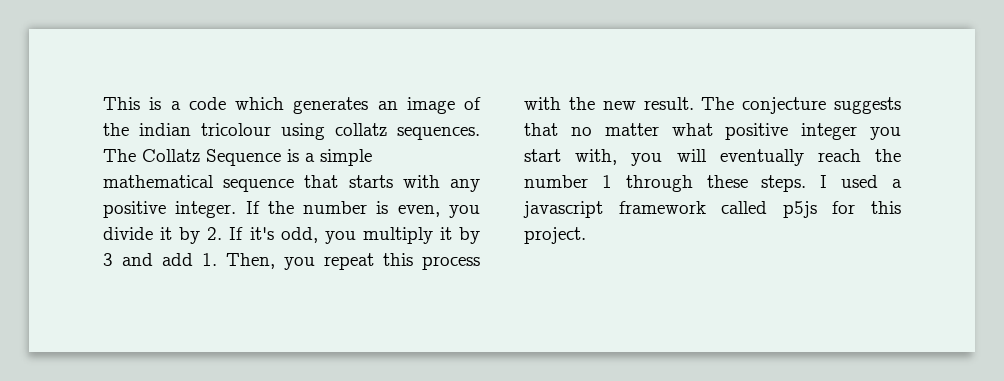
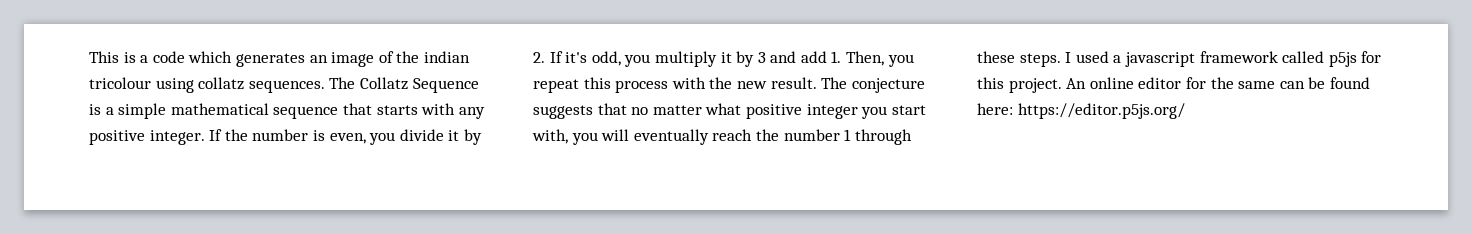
+ An online editor for the same can be found here: https://editor.p5js.org/

